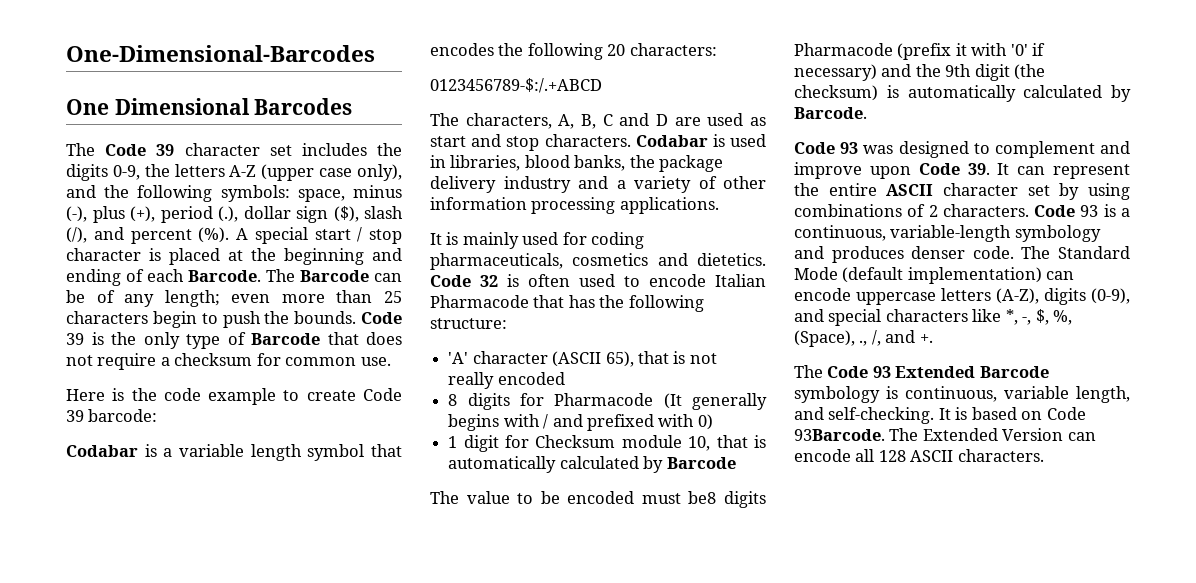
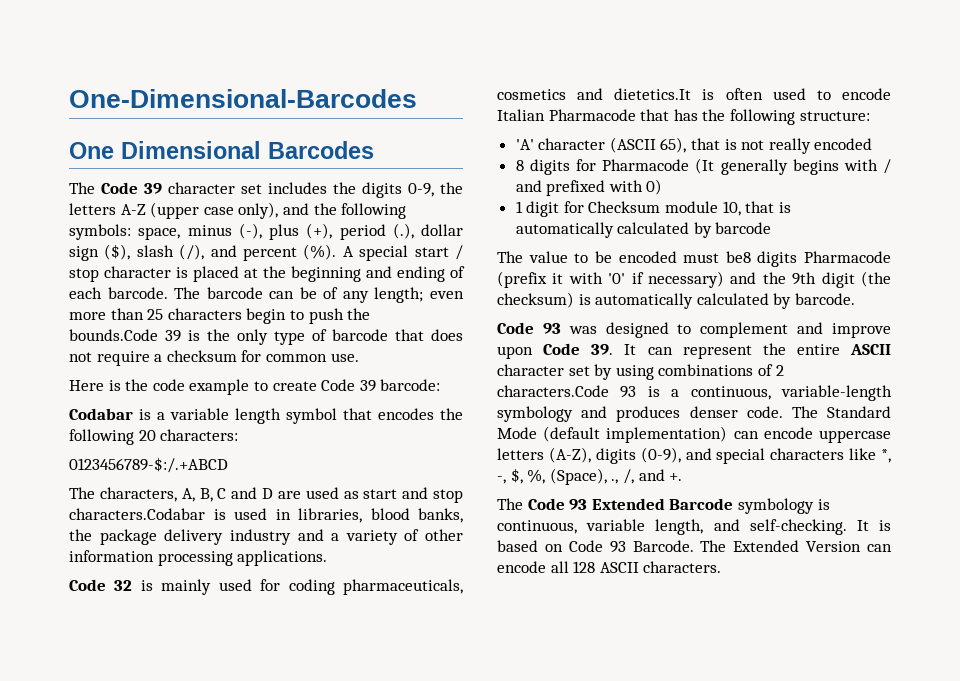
- A special start / stop character is placed at the beginning and ending of each Barcode. The Barcode can be of any length; even more than 25 characters begin to push the bounds. Code 39 is the only type of Barcode that does not require a checksum for common use.
+ A special start / stop character is placed at the beginning and ending of each barcode. The barcode can be of any length; even more than 25 characters begin to push the bounds.Code 39 is the only type of barcode that does not require a checksum for common use.
- The characters, A, B, C and D are used as start and stop characters. Codabar is used in libraries, blood banks, the package delivery industry and a variety of other information processing applications.
+ The characters, A, B, C and D are used as start and stop characters.Codabar is used in libraries, blood banks, the package delivery industry and a variety of other information processing applications.
- It is mainly used for coding pharmaceuticals, cosmetics and dietetics. Code 32 is often used to encode Italian Pharmacode that has the following structure:
+ Code 32 is mainly used for coding pharmaceuticals, cosmetics and dietetics.It is often used to encode Italian Pharmacode that has the following structure:
- 1 digit for Checksum module 10, that is automatically calculated by Barcode
+ 1 digit for Checksum module 10, that is automatically calculated by barcode
- The value to be encoded must be8 digits Pharmacode (prefix it with '0' if necessary) and the 9th digit (the checksum) is automatically calculated by Barcode.
+ The value to be encoded must be8 digits Pharmacode (prefix it with '0' if necessary) and the 9th digit (the checksum) is automatically calculated by barcode.
- Code 93 was designed to complement and improve upon Code 39. It can represent the entire ASCII character set by using combinations of 2 characters. Code 93 is a continuous, variable-length symbology and produces denser code.
+ Code 93 was designed to complement and improve upon Code 39. It can represent the entire ASCII character set by using combinations of 2 characters.Code 93 is a continuous, variable-length symbology and produces denser code.
- It is based on Code 93Barcode.
+ It is based on Code 93 Barcode.

